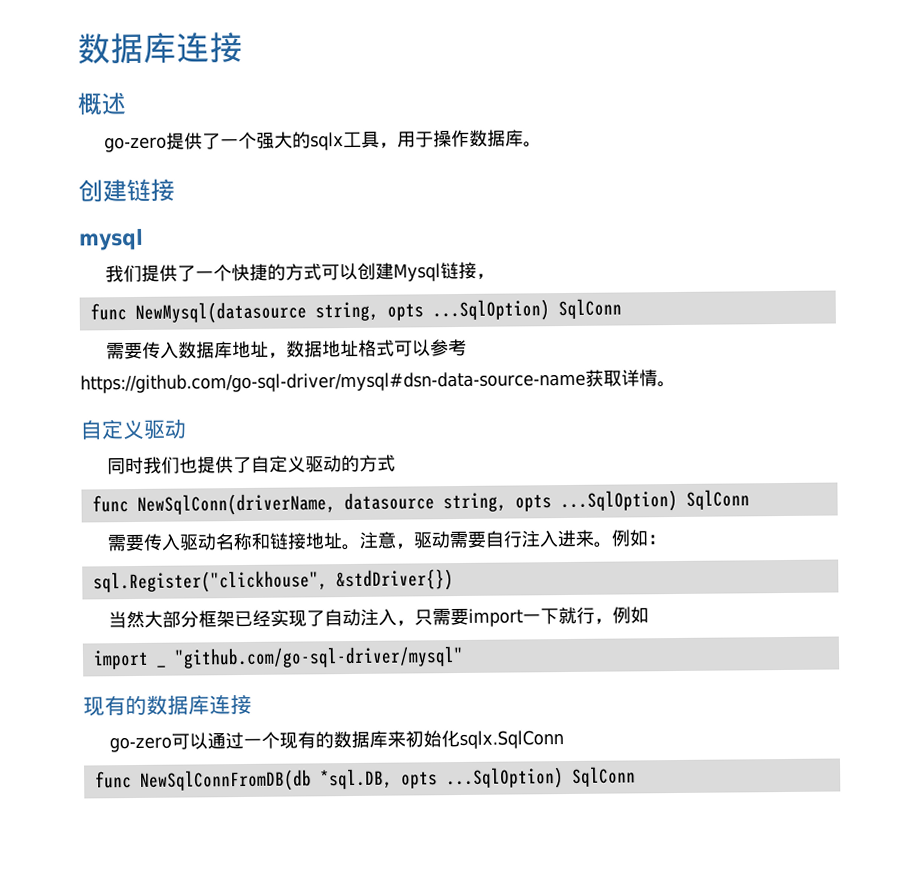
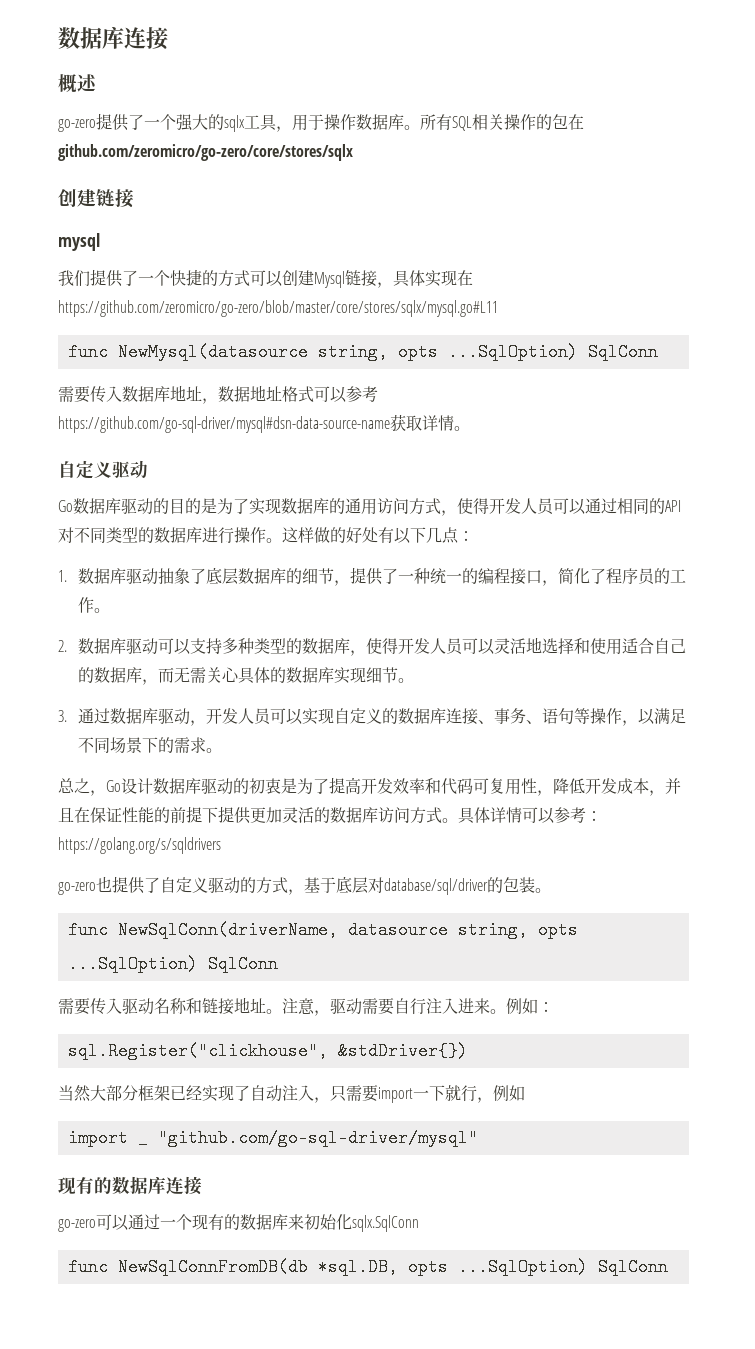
+ 所有SQL相关操作的包在github.com/zeromicro/go-zero/core/stores/sqlx
- 我们提供了一个快捷的方式可以创建Mysql链接，
+ 我们提供了一个快捷的方式可以创建Mysql链接，具体实现在https://github.com/zeromicro/go-zero/blob/master/core/stores/sqlx/mysql.go#L11
- 同时我们也提供了自定义驱动的方式
+ Go数据库驱动的目的是为了实现数据库的通用访问方式，使得开发人员可以通过相同的API对不同类型的数据库进行操作。这样做的好处有以下几点：
+ 1.数据库驱动抽象了底层数据库的细节，提供了一种统一的编程接口，简化了程序员的工作。
+ 2.数据库驱动可以支持多种类型的数据库，使得开发人员可以灵活地选择和使用适合自己的数据库，而无需关心具体的数据库实现细节。
+ 3.通过数据库驱动，开发人员可以实现自定义的数据库连接、事务、语句等操作，以满足不同场景下的需求。
+ 总之，Go设计数据库驱动的初衷是为了提高开发效率和代码可复用性，降低开发成本，并且在保证性能的前提下提供更加灵活的数据库访问方式。具体详情可以参考：https://golang.org/s/sqldrivers
+ go-zero也提供了自定义驱动的方式，基于底层对database/sql/driver的包装。

